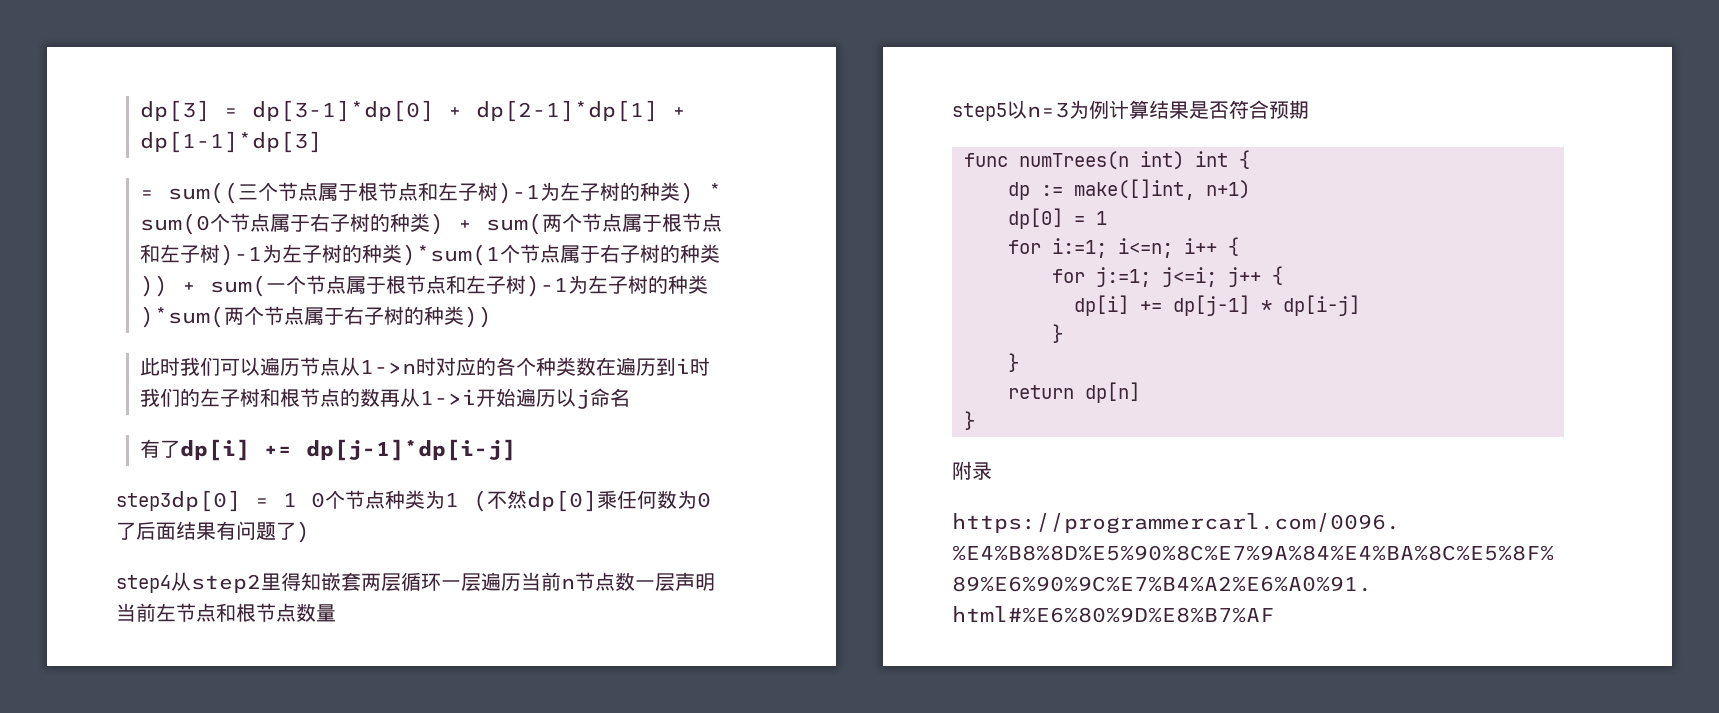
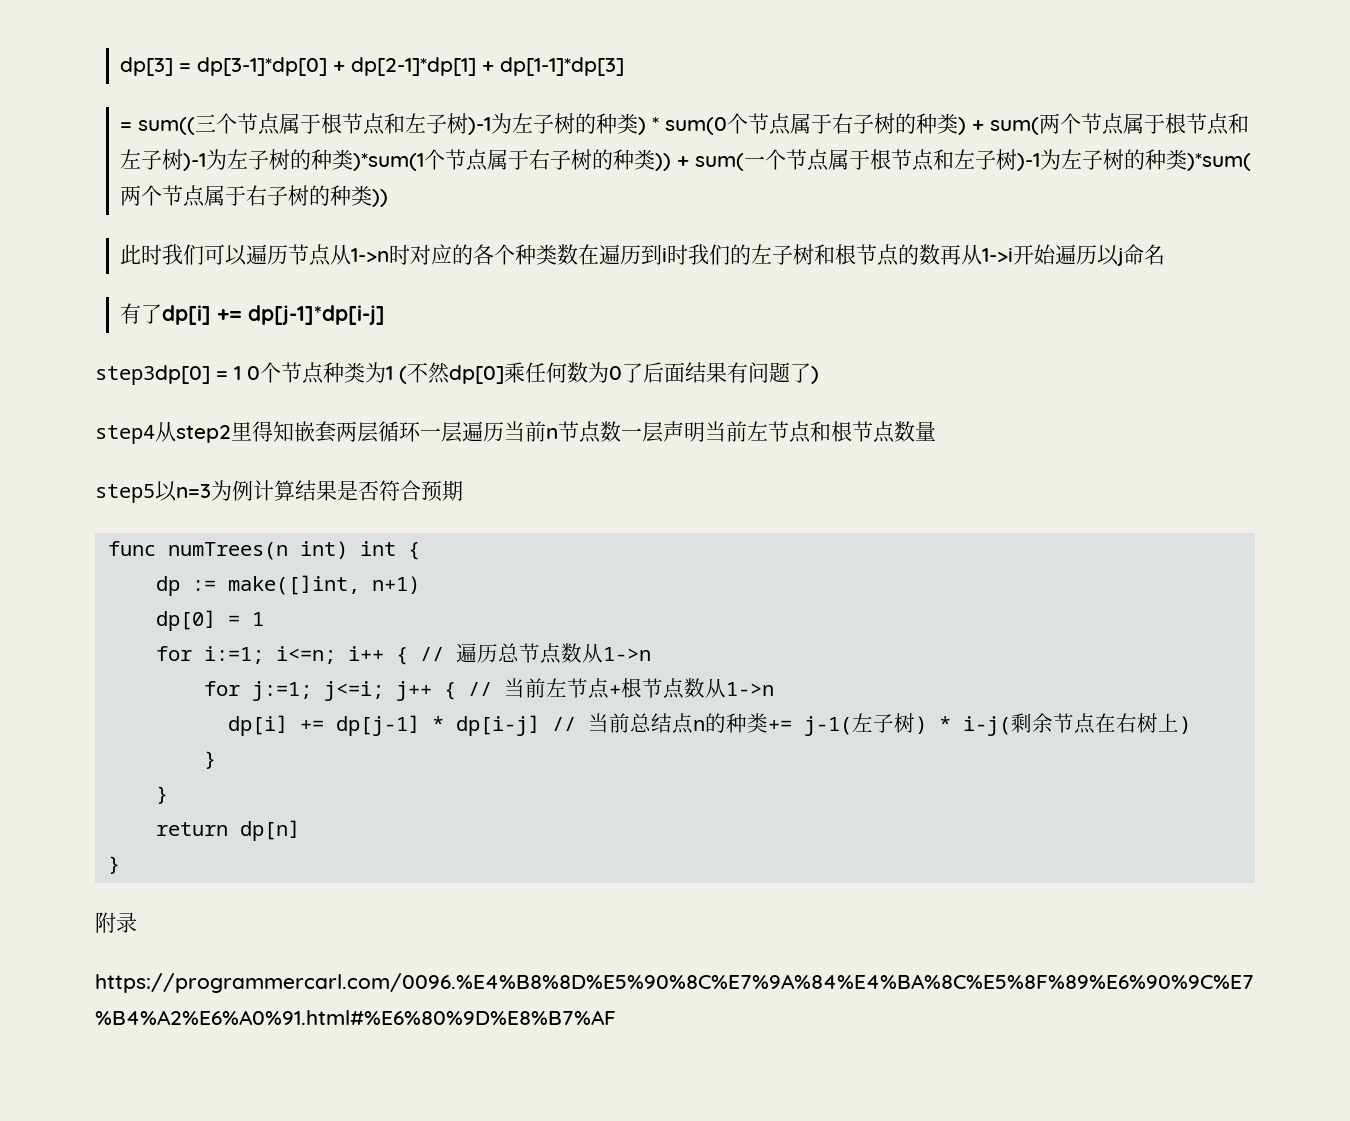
- for i:=1; i<=n; i++ {
+ for i:=1; i<=n; i++ { // 遍历总节点数从1->n
- for j:=1; j<=i; j++ {
+ for j:=1; j<=i; j++ { // 当前左节点+根节点数从1->n
- dp[i] += dp[j-1] * dp[i-j]
+ dp[i] += dp[j-1] * dp[i-j] // 当前总结点n的种类+= j-1(左子树) * i-j(剩余节点在右树上)

